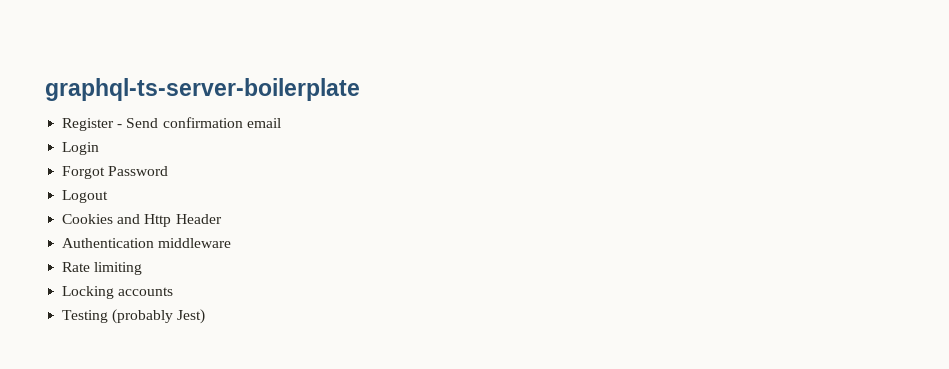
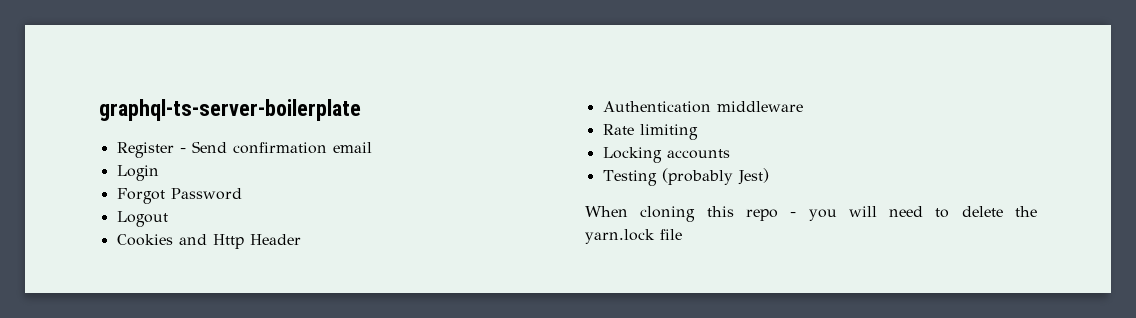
+ When cloning this repo - you will need to delete the yarn.lock file

